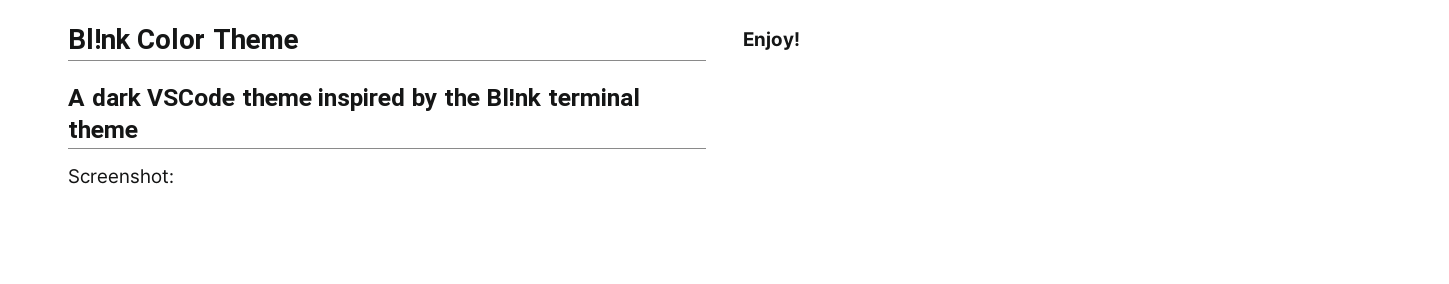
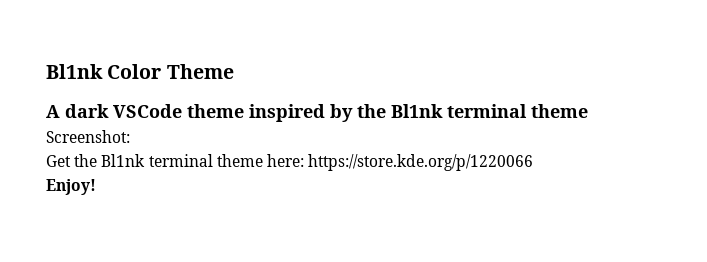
- Bl!nk Color Theme
+ Bl1nk Color Theme
- A dark VSCode theme inspired by the Bl!nk terminal theme
+ A dark VSCode theme inspired by the Bl1nk terminal theme
+ Get the Bl1nk terminal theme here: https://store.kde.org/p/1220066

